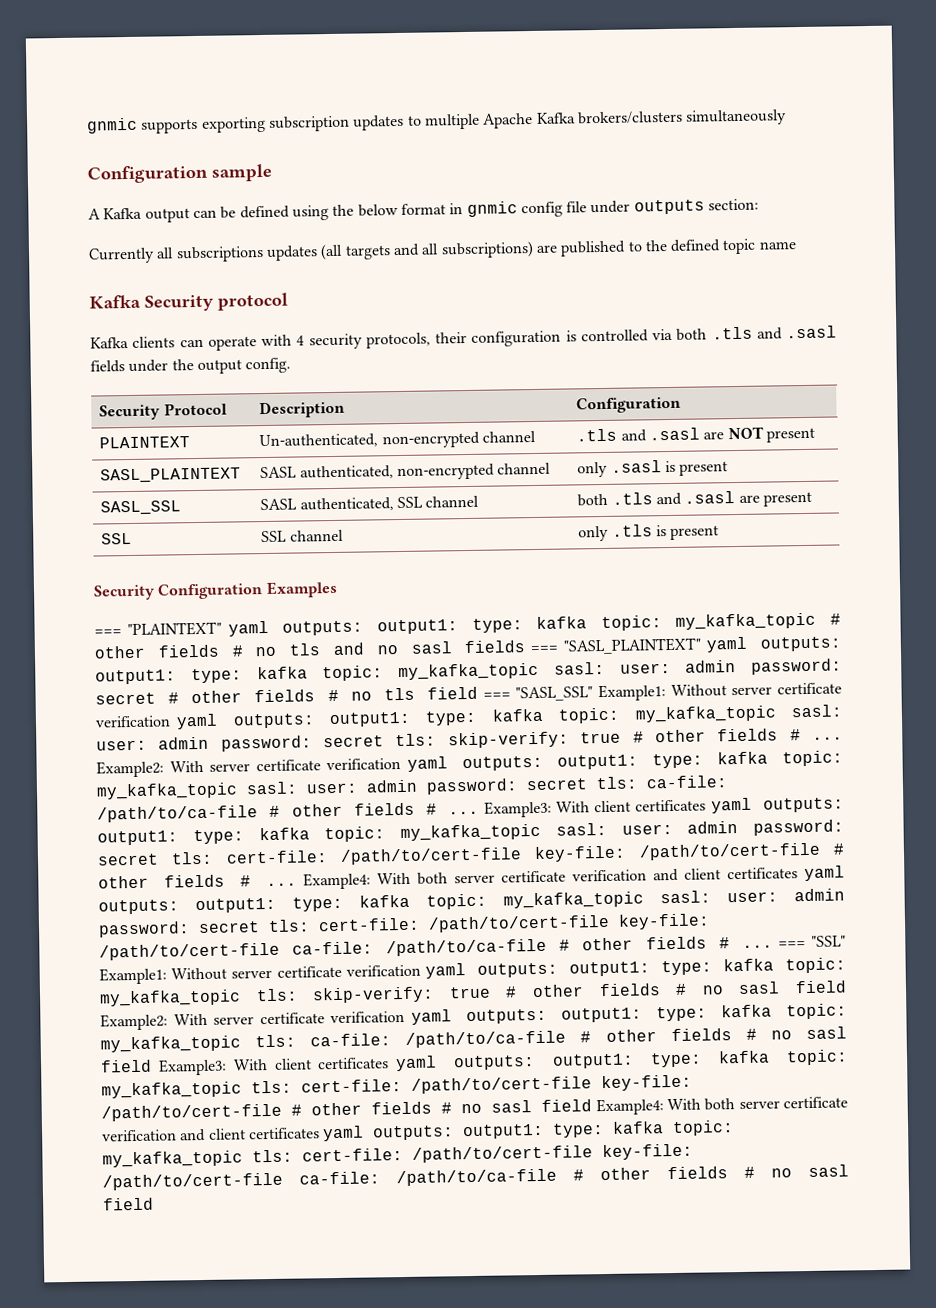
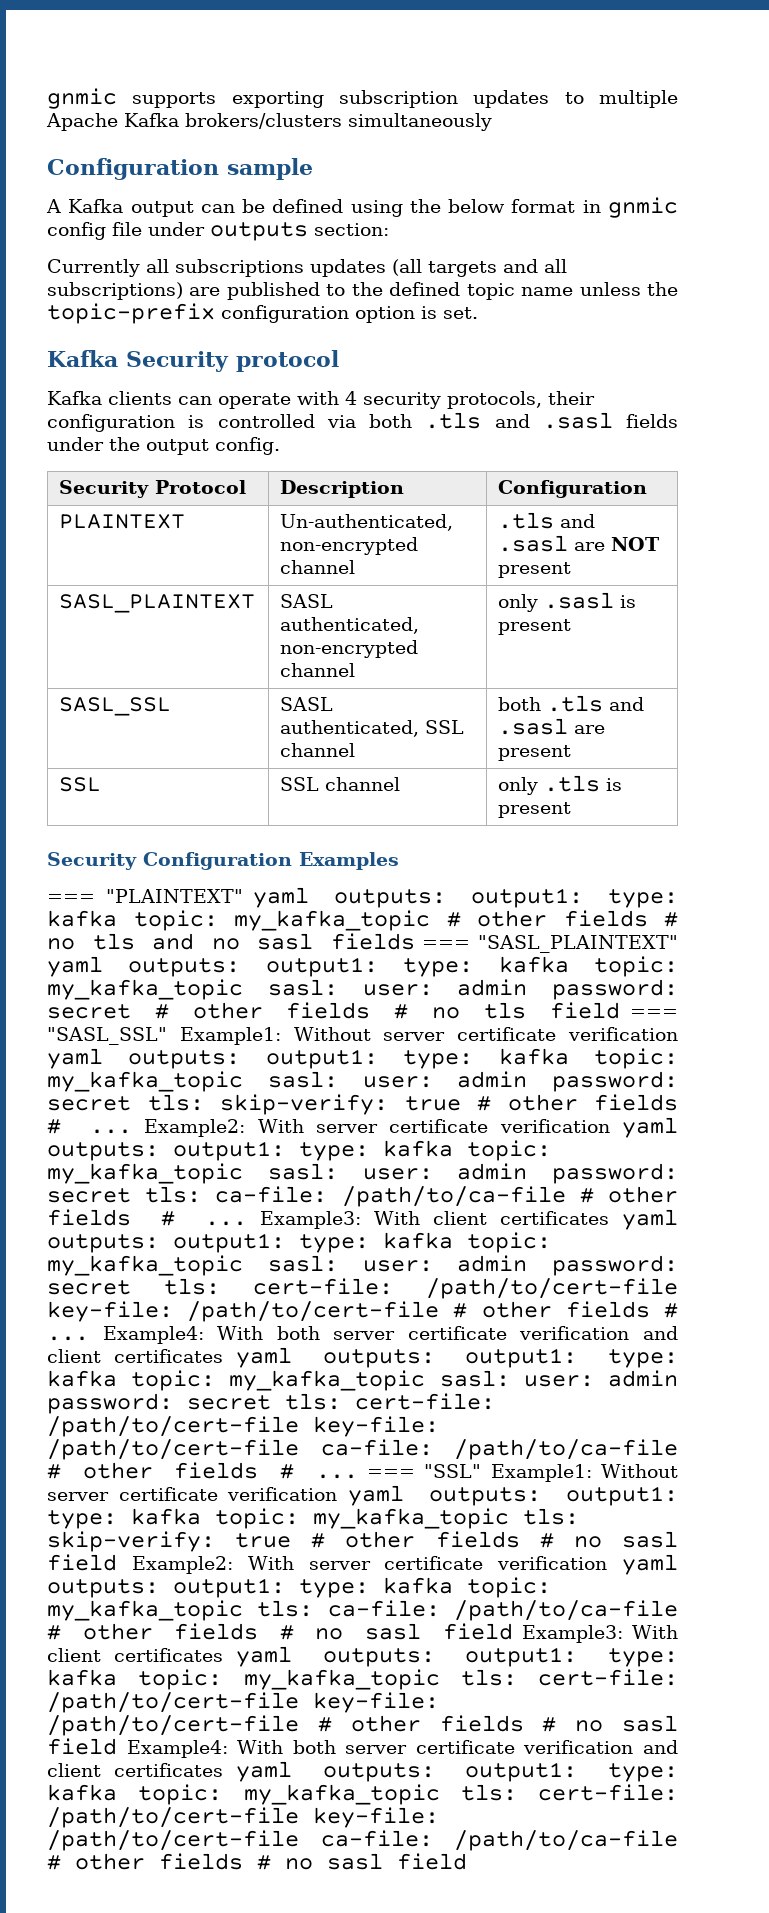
- Currently all subscriptions updates (all targets and all subscriptions) are published to the defined topic name
+ Currently all subscriptions updates (all targets and all subscriptions) are published to the defined topic name unless the topic-prefix configuration option is set.

